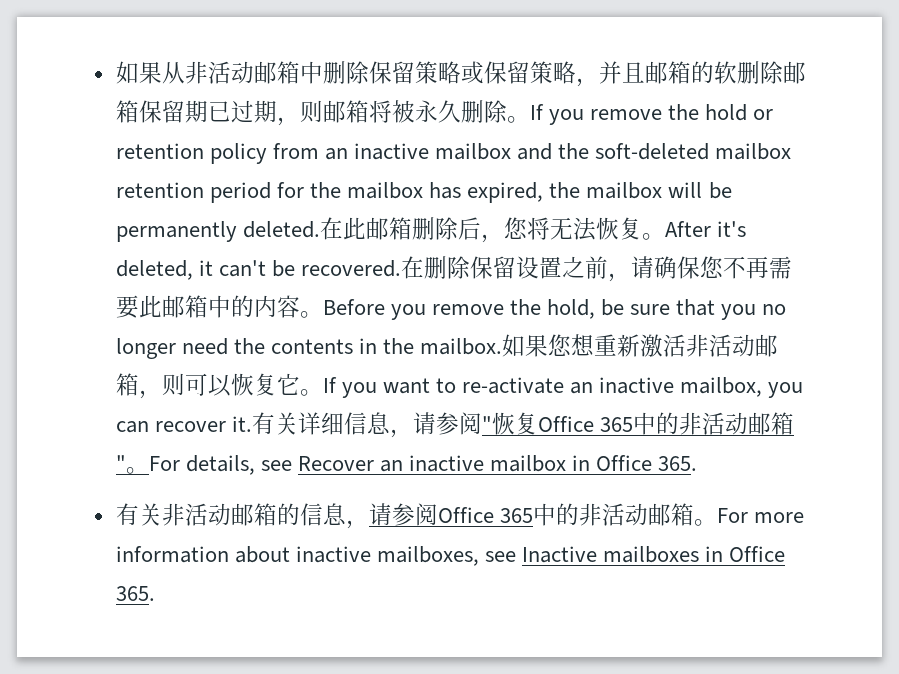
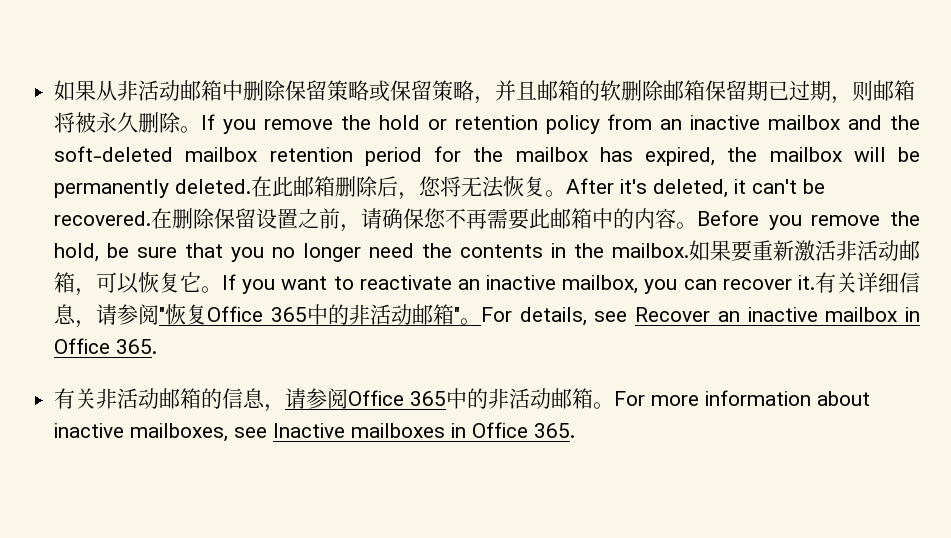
- 如果您想重新激活非活动邮箱，则可以恢复它。
+ 如果要重新激活非活动邮箱，可以恢复它。
- If you want to re-activate an inactive mailbox, you can recover it.
+ If you want to reactivate an inactive mailbox, you can recover it.

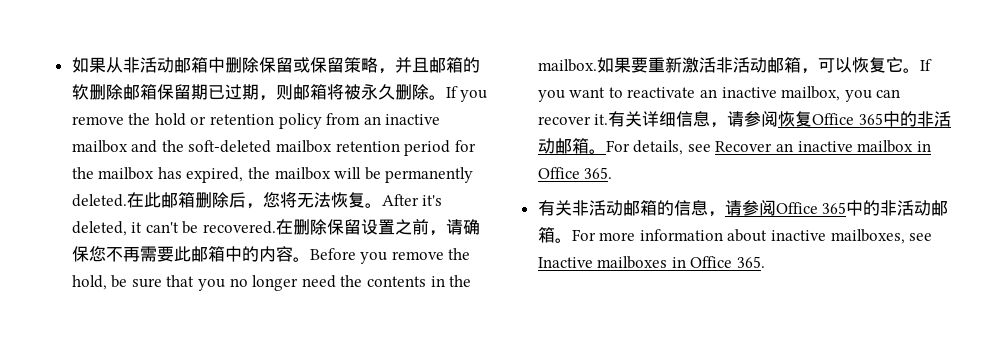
- 如果从非活动邮箱中删除保留策略或保留策略，并且邮箱的软删除邮箱保留期已过期，则邮箱将被永久删除。
+ 如果从非活动邮箱中删除保留或保留策略，并且邮箱的软删除邮箱保留期已过期，则邮箱将被永久删除。
- 有关详细信息，请参阅"恢复Office 365中的非活动邮箱"。
+ 有关详细信息，请参阅恢复Office 365中的非活动邮箱。

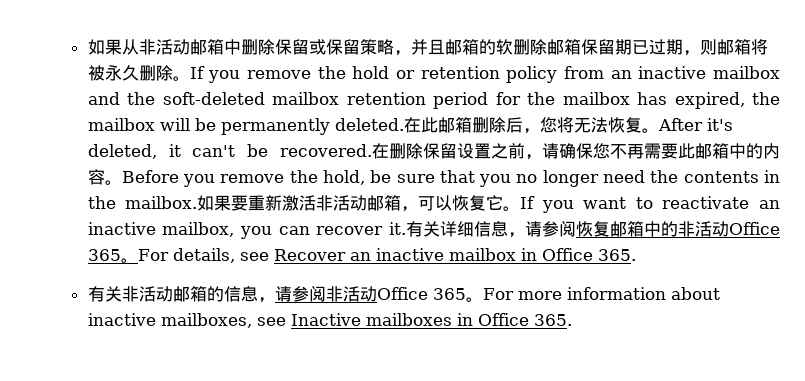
- 有关详细信息，请参阅恢复Office 365中的非活动邮箱。
+ 有关详细信息，请参阅恢复邮箱中的非活动Office 365。
- 有关非活动邮箱的信息，请参阅Office 365中的非活动邮箱。
+ 有关非活动邮箱的信息，请参阅非活动Office 365。

